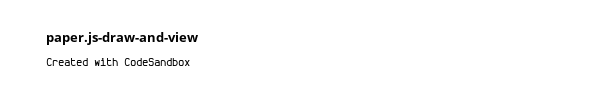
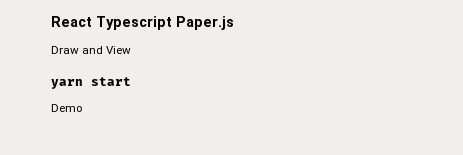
- paper.js-draw-and-view
- Created with CodeSandbox
+ React Typescript Paper.js
+ Draw and View
+ yarn start
+ Demo

